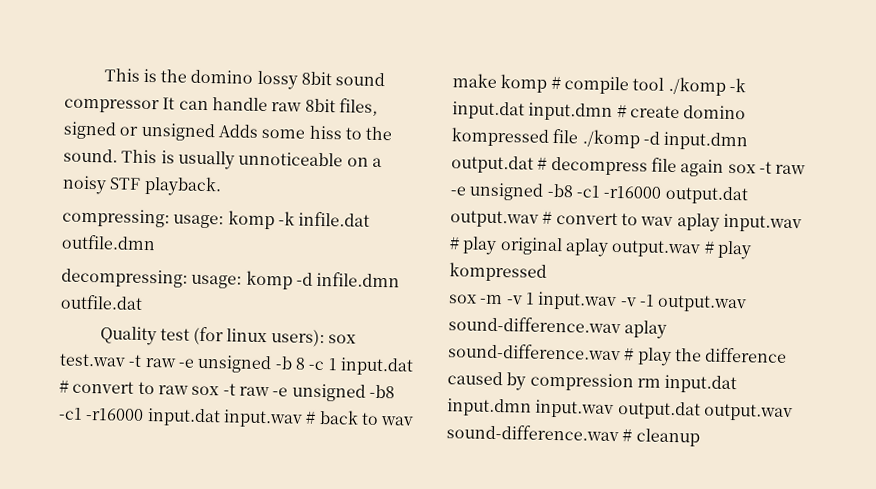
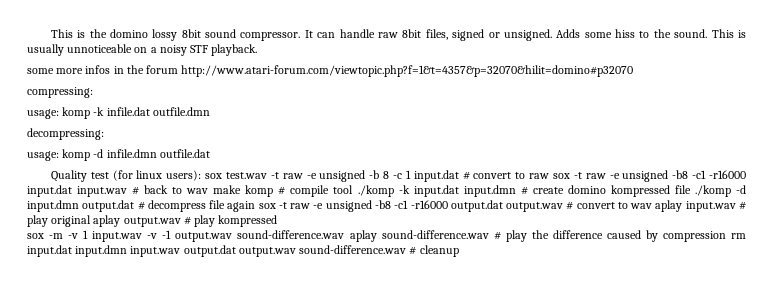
- This is the domino lossy 8bit sound compressor It can handle raw 8bit files, signed or unsigned Adds some hiss to the sound.
+ This is the domino lossy 8bit sound compressor. It can handle raw 8bit files, signed or unsigned. Adds some hiss to the sound.
+ some more infos in the forum http://www.atari-forum.com/viewtopic.php?f=1&t=4357&p=32070&hilit=domino#p32070
- compressing: usage: komp -k infile.dat outfile.dmn
+ compressing:
+ usage: komp -k infile.dat outfile.dmn
- decompressing: usage: komp -d infile.dmn outfile.dat
+ decompressing:
+ usage: komp -d infile.dmn outfile.dat

